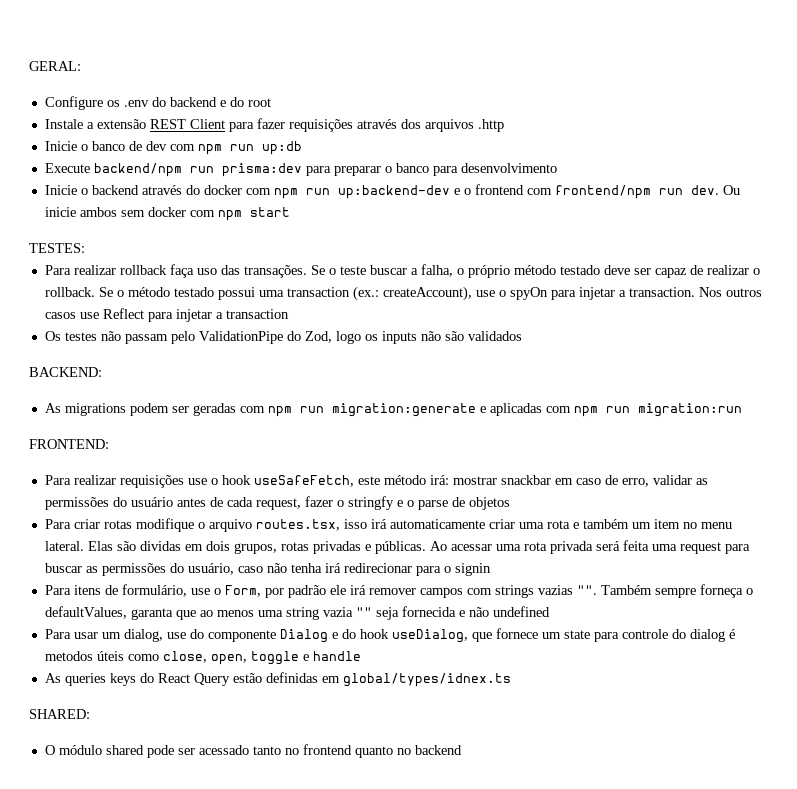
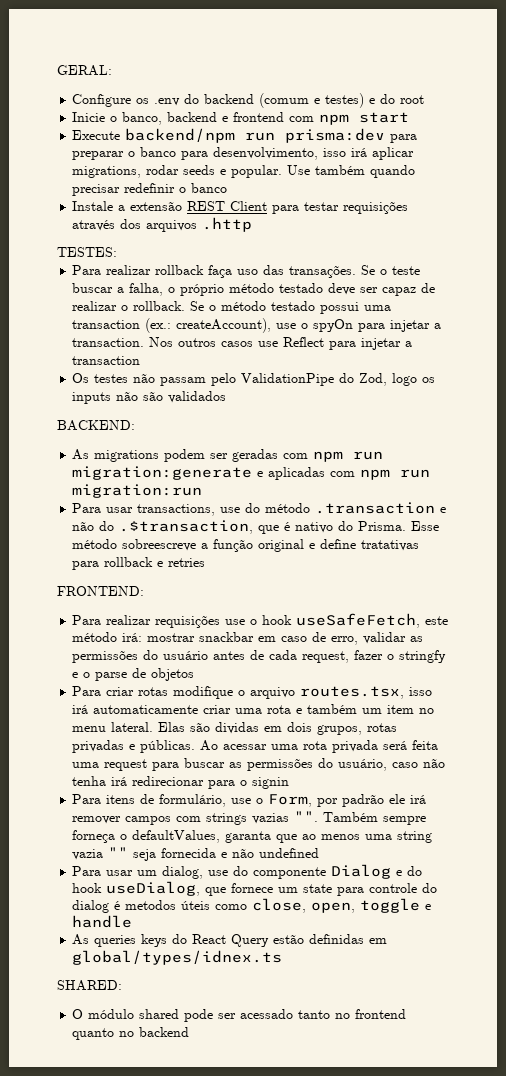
- Configure os .env do backend e do root
+ Configure os .env do backend (comum e testes) e do root
- Instale a extensão REST Client para fazer requisições através dos arquivos .http
- Inicie o banco de dev com npm run up:db
+ Inicie o banco, backend e frontend com npm start
- Execute backend/npm run prisma:dev para preparar o banco para desenvolvimento
- Inicie o backend através do docker com npm run up:backend-dev e o frontend com frontend/npm run dev. Ou inicie ambos sem docker com npm start
+ Execute backend/npm run prisma:dev para preparar o banco para desenvolvimento, isso irá aplicar migrations, rodar seeds e popular. Use também quando precisar redefinir o banco
+ Instale a extensão REST Client para testar requisições através dos arquivos .http
+ Para usar transactions, use do método .transaction e não do .$transaction, que é nativo do Prisma. Esse método sobreescreve a função original e define tratativas para rollback e retries

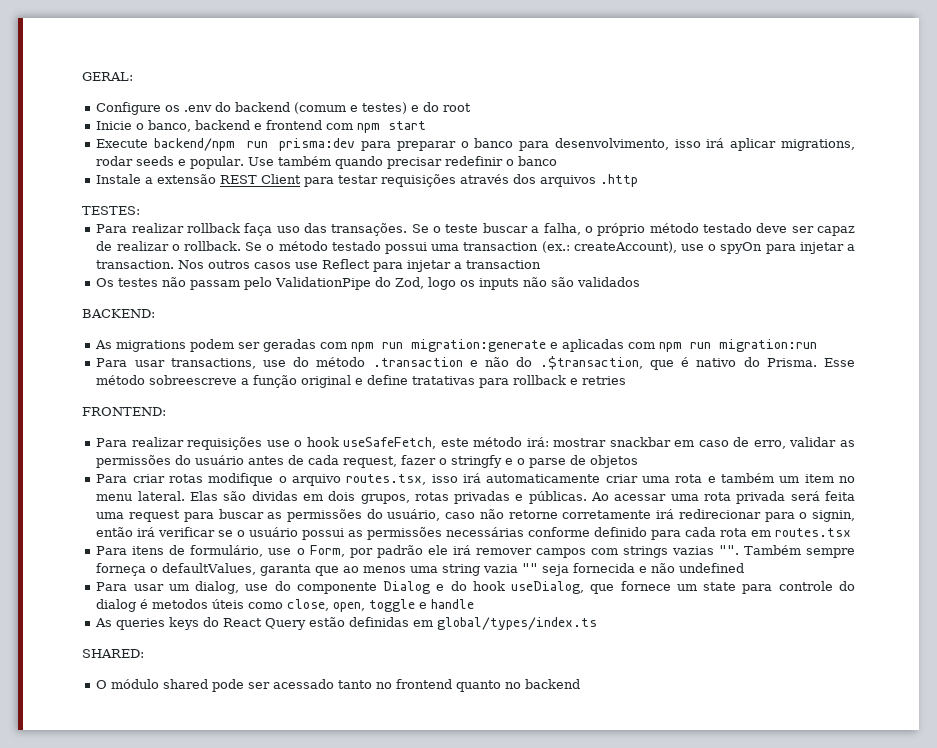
- Ao acessar uma rota privada será feita uma request para buscar as permissões do usuário, caso não tenha irá redirecionar para o signin
+ Ao acessar uma rota privada será feita uma request para buscar as permissões do usuário, caso não retorne corretamente irá redirecionar para o signin, então irá verificar se o usuário possui as permissões necessárias conforme definido para cada rota em routes.tsx
- As queries keys do React Query estão definidas em global/types/idnex.ts
+ As queries keys do React Query estão definidas em global/types/index.ts

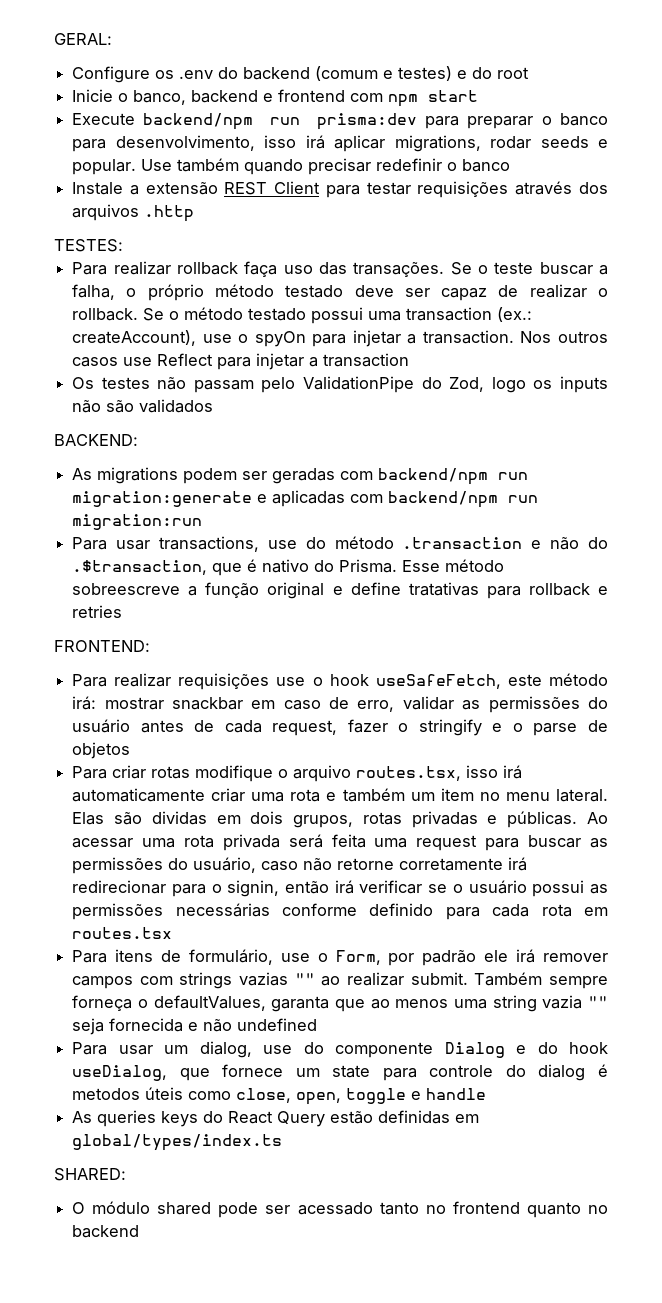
- As migrations podem ser geradas com npm run migration:generate e aplicadas com npm run migration:run
+ As migrations podem ser geradas com backend/npm run migration:generate e aplicadas com backend/npm run migration:run
- Para realizar requisições use o hook useSafeFetch, este método irá: mostrar snackbar em caso de erro, validar as permissões do usuário antes de cada request, fazer o stringfy e o parse de objetos
+ Para realizar requisições use o hook useSafeFetch, este método irá: mostrar snackbar em caso de erro, validar as permissões do usuário antes de cada request, fazer o stringify e o parse de objetos
- Para itens de formulário, use o Form, por padrão ele irá remover campos com strings vazias "".
+ Para itens de formulário, use o Form, por padrão ele irá remover campos com strings vazias "" ao realizar submit.

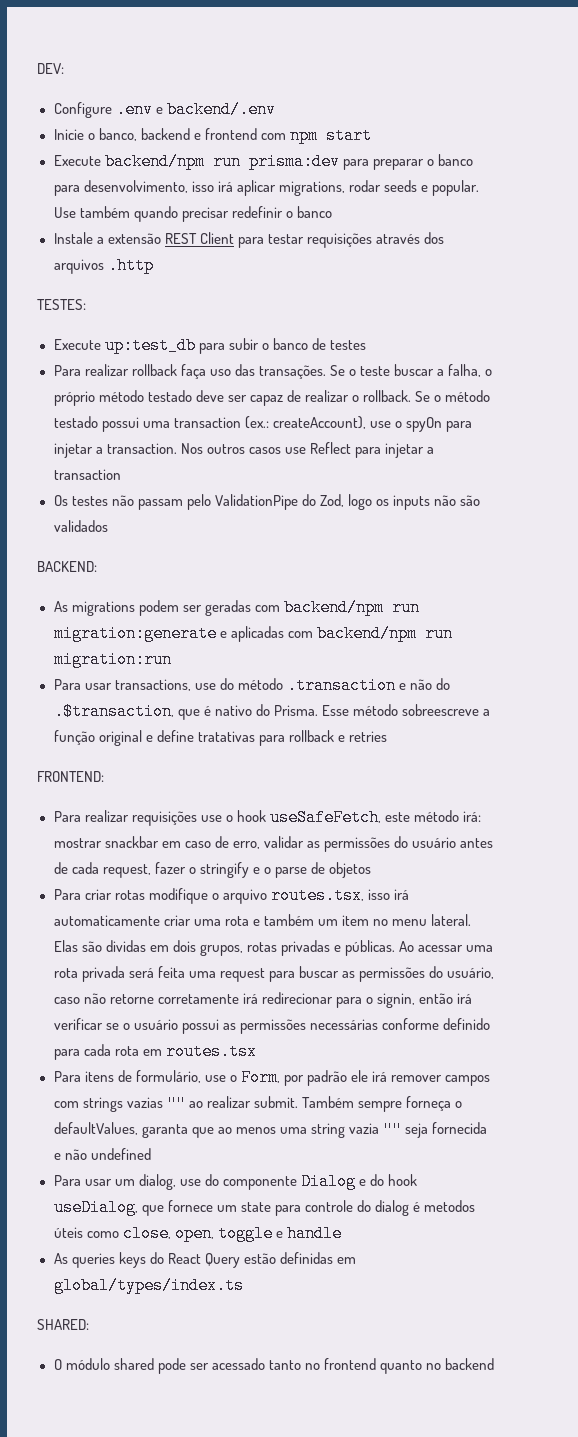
- GERAL:
+ DEV:
- Configure os .env do backend (comum e testes) e do root
+ Configure .env e backend/.env
+ Execute up:test_db para subir o banco de testes

